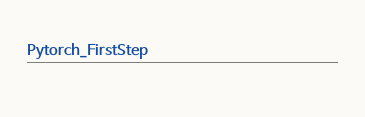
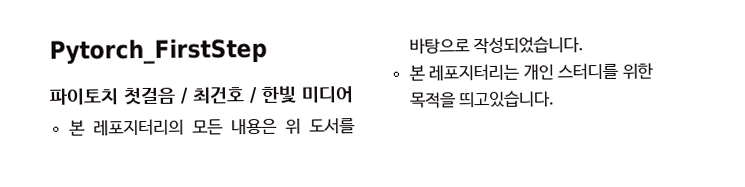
+ 파이토치 첫걸음 / 최건호 / 한빛 미디어
+ 본 레포지터리의 모든 내용은 위 도서를 바탕으로 작성되었습니다.
+ 본 레포지터리는 개인 스터디를 위한 목적을 띄고있습니다.

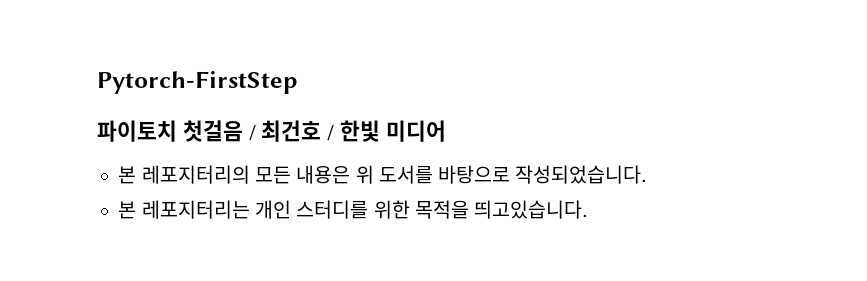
- Pytorch_FirstStep
+ Pytorch-FirstStep

